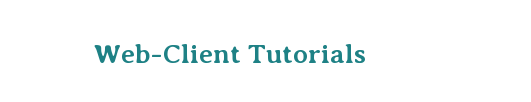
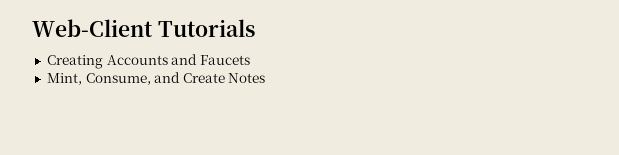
+ Creating Accounts and Faucets
+ Mint, Consume, and Create Notes

